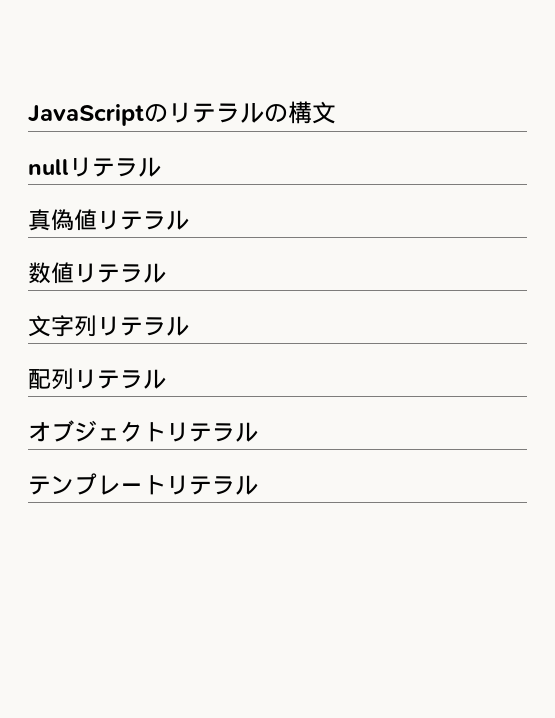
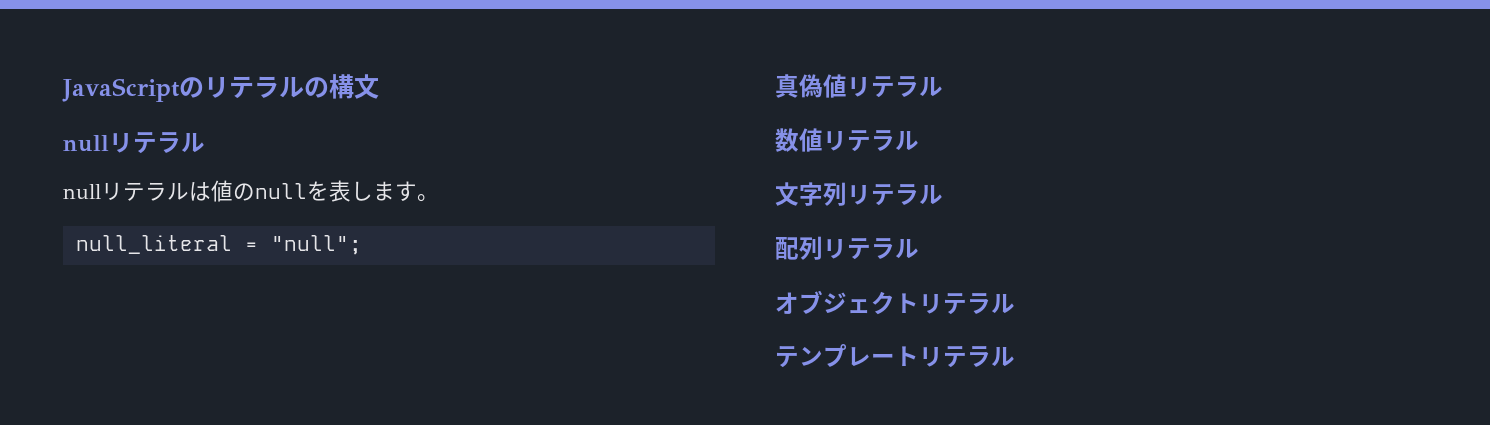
+ nullリテラルは値のnullを表します。
+ null_literal = "null";

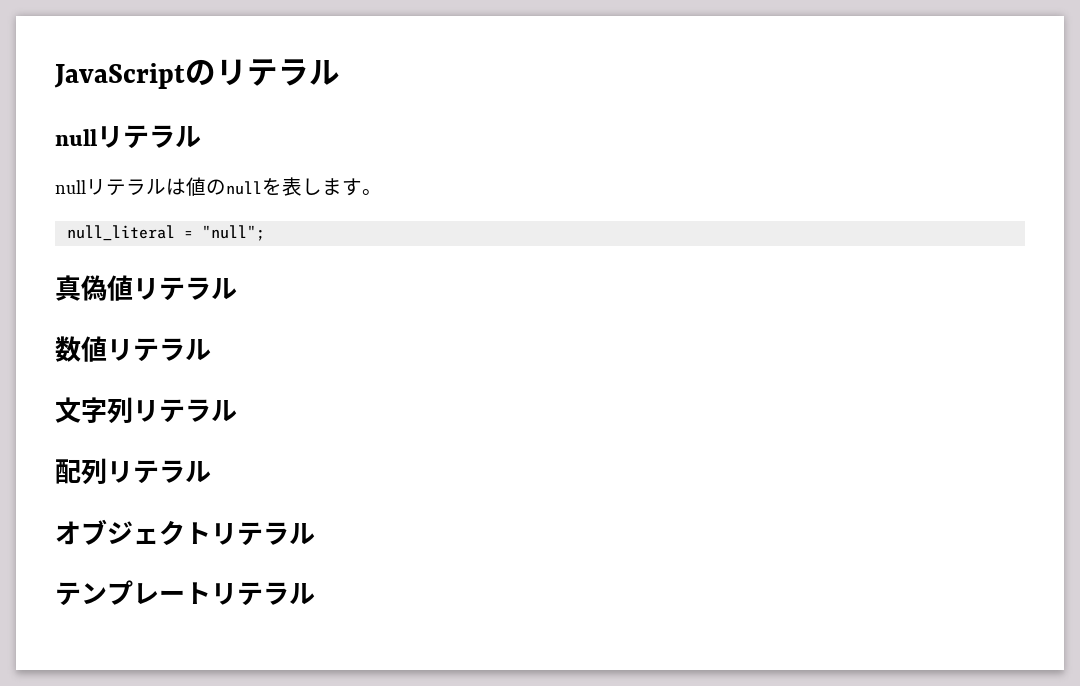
- JavaScriptのリテラルの構文
+ JavaScriptのリテラル

